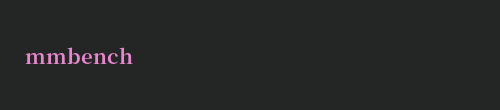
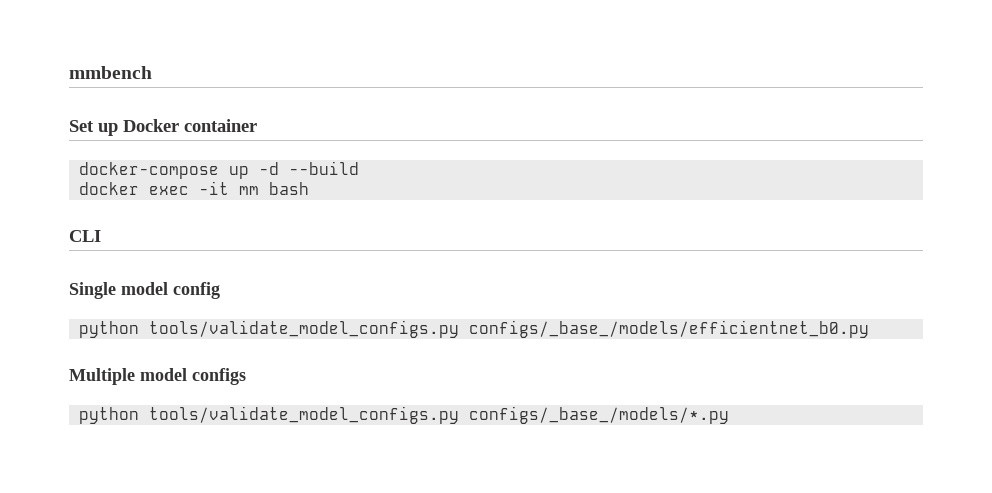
+ Set up Docker container
+ docker-compose up -d --build
+ docker exec -it mm bash
+ CLI
+ Single model config
+ python tools/validate_model_configs.py configs/_base_/models/efficientnet_b0.py
+ Multiple model configs
+ python tools/validate_model_configs.py configs/_base_/models/*.py

